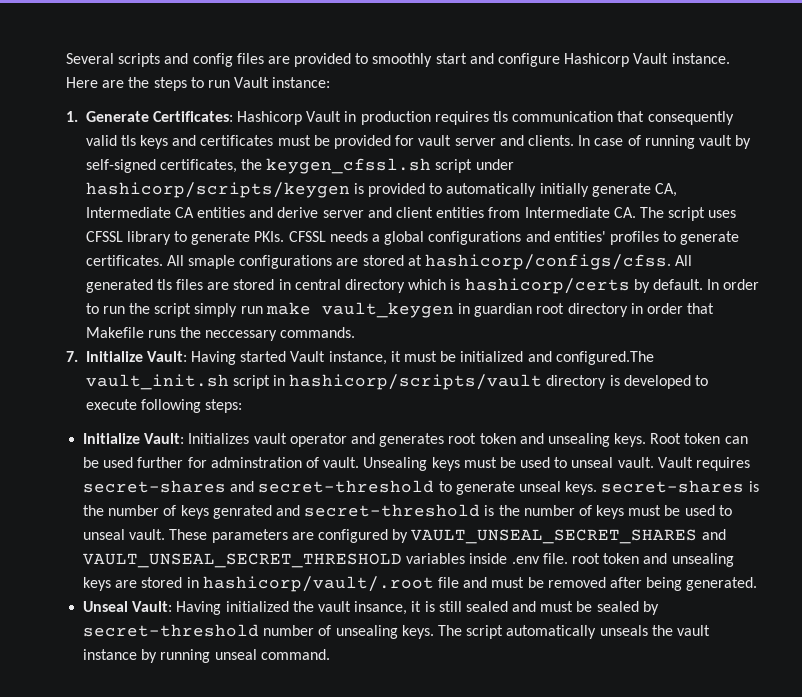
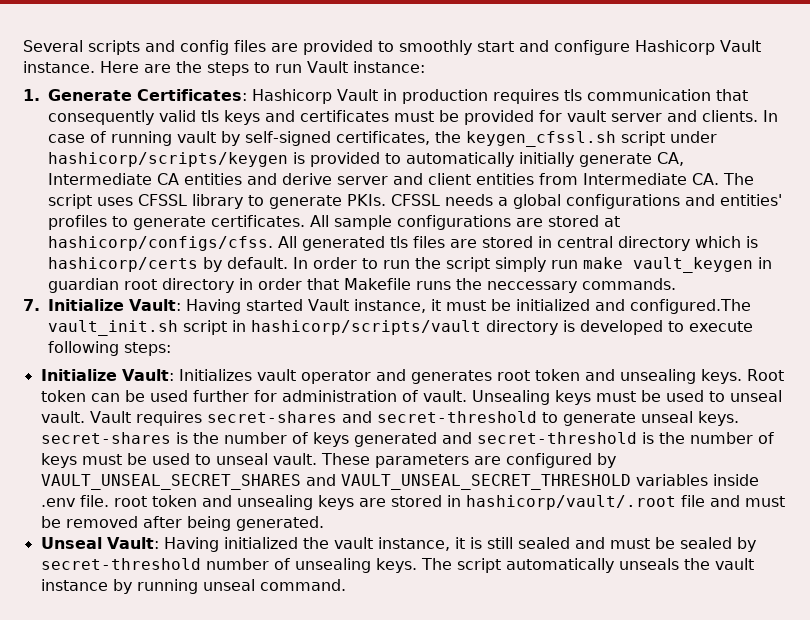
- All smaple configurations are stored at hashicorp/configs/cfss.
+ All sample configurations are stored at hashicorp/configs/cfss.
- Root token can be used further for adminstration of vault.
+ Root token can be used further for administration of vault.
- Vault requires secret-shares and secret-threshold to generate unseal keys. secret-shares is the number of keys genrated and secret-threshold is the number of keys must be used to unseal vault.
+ Vault requires secret-shares and secret-threshold to generate unseal keys. secret-shares is the number of keys generated and secret-threshold is the number of keys must be used to unseal vault.
- Unseal Vault: Having initialized the vault insance, it is still sealed and must be sealed by secret-threshold number of unsealing keys.
+ Unseal Vault: Having initialized the vault instance, it is still sealed and must be sealed by secret-threshold number of unsealing keys.

